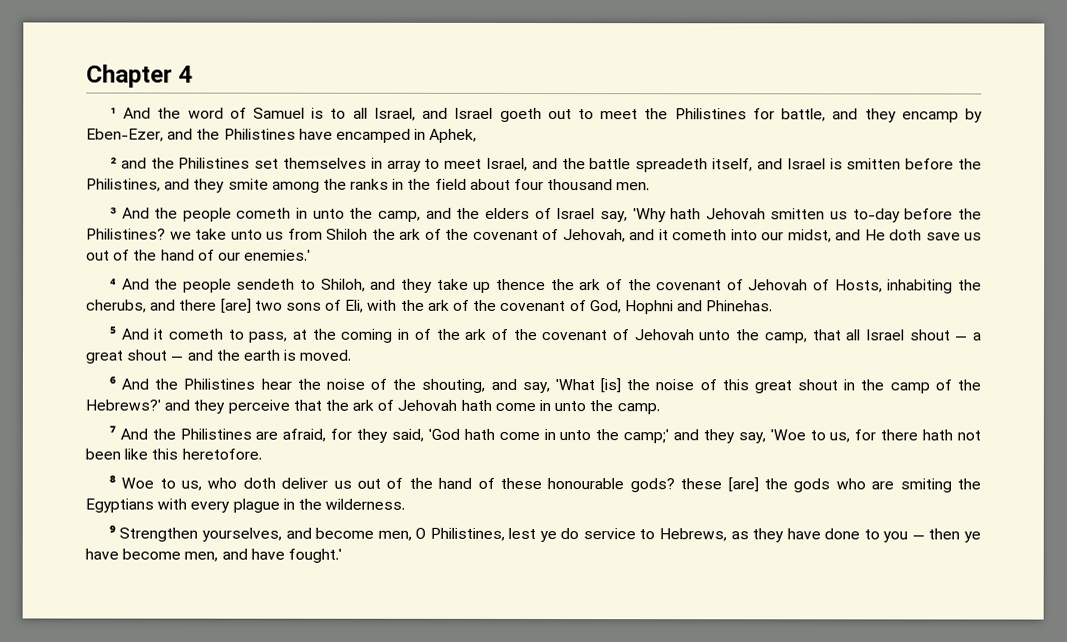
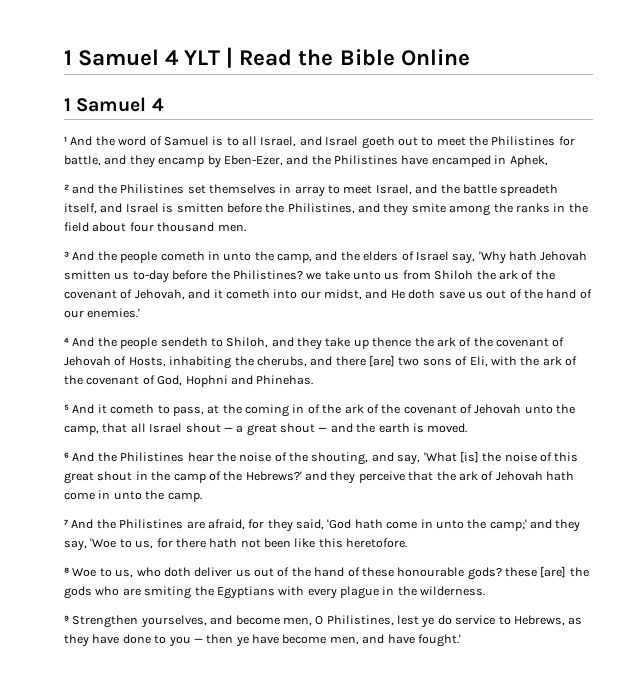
- Chapter 4
+ 1 Samuel 4 YLT | Read the Bible Online
+ 1 Samuel 4

